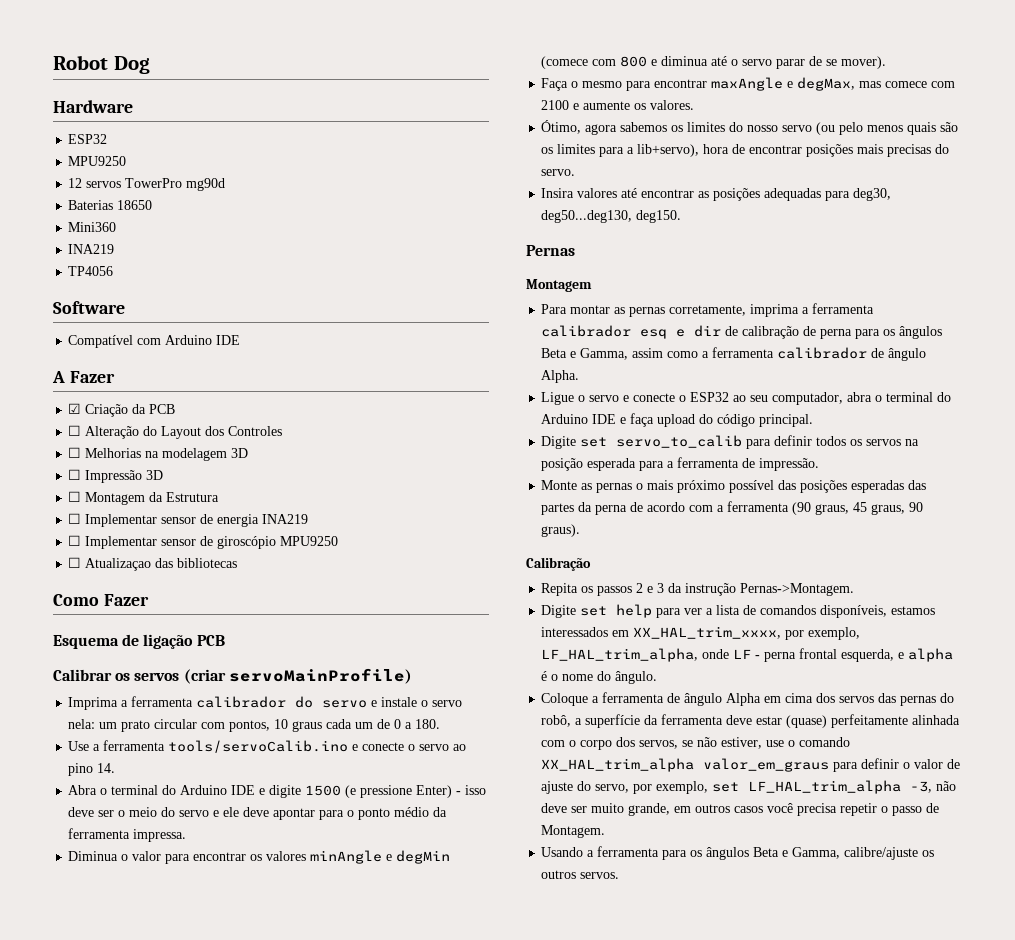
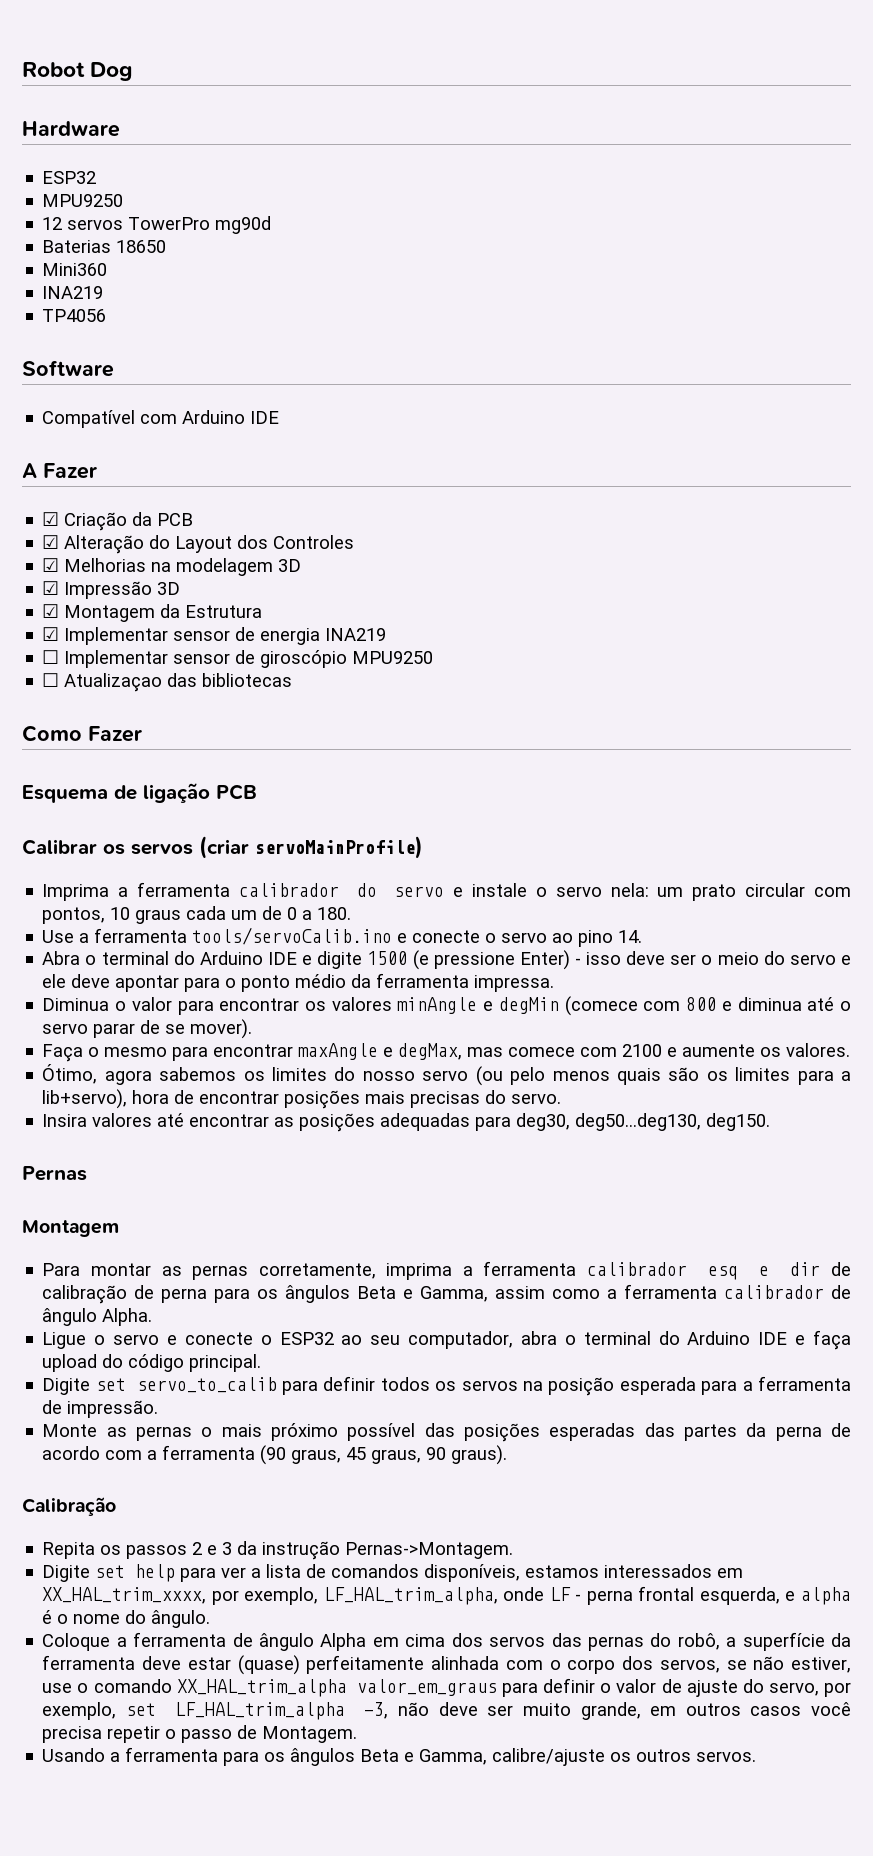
- ☐ Alteração do Layout dos Controles
+ ☑ Alteração do Layout dos Controles
- ☐ Melhorias na modelagem 3D
+ ☑ Melhorias na modelagem 3D
- ☐ Impressão 3D
+ ☑ Impressão 3D
- ☐ Montagem da Estrutura
+ ☑ Montagem da Estrutura
- ☐ Implementar sensor de energia INA219
+ ☑ Implementar sensor de energia INA219

